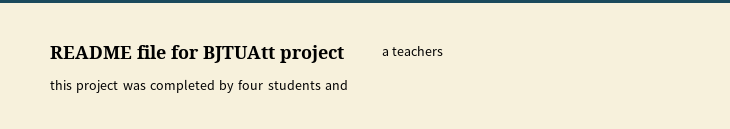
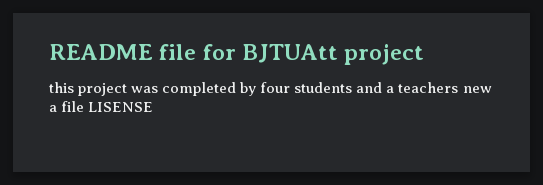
- this project was completed by four students and a teachers
+ this project was completed by four students and a teachers new a file LISENSE

